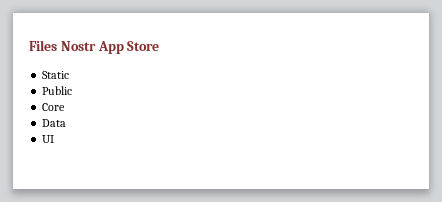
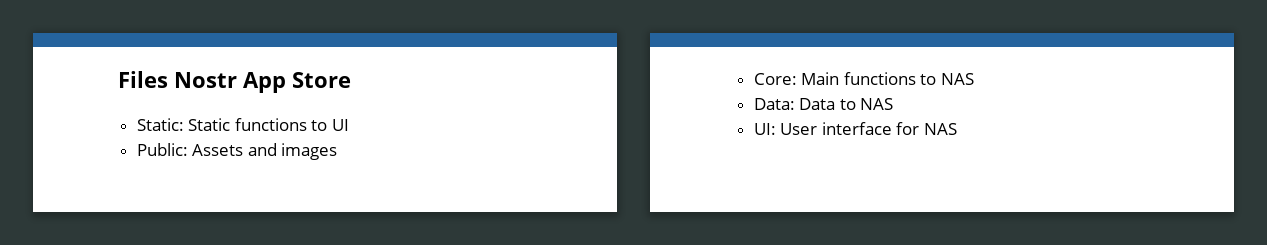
- Static
- Public
- Core
- Data
- UI
+ Static: Static functions to UI
+ Public: Assets and images
+ Core: Main functions to NAS
+ Data: Data to NAS
+ UI: User interface for NAS

